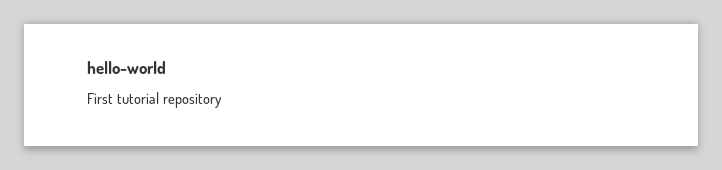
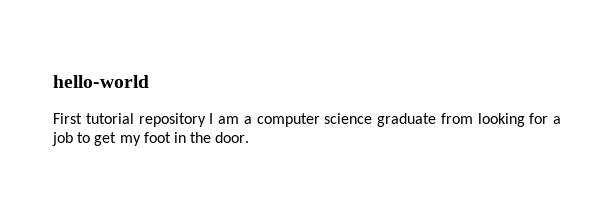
- First tutorial repository
+ First tutorial repository I am a computer science graduate from looking for a job to get my foot in the door.

